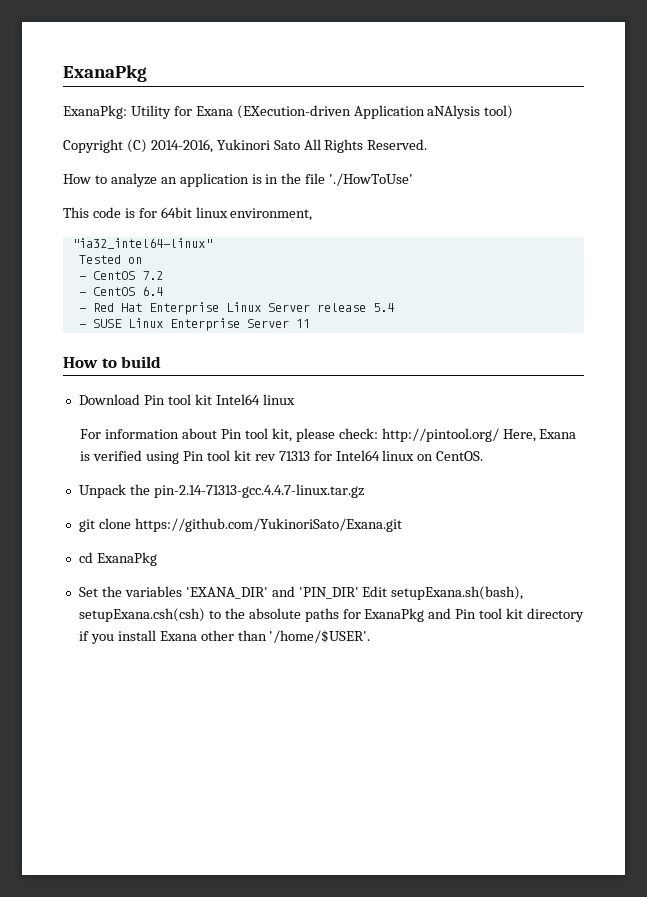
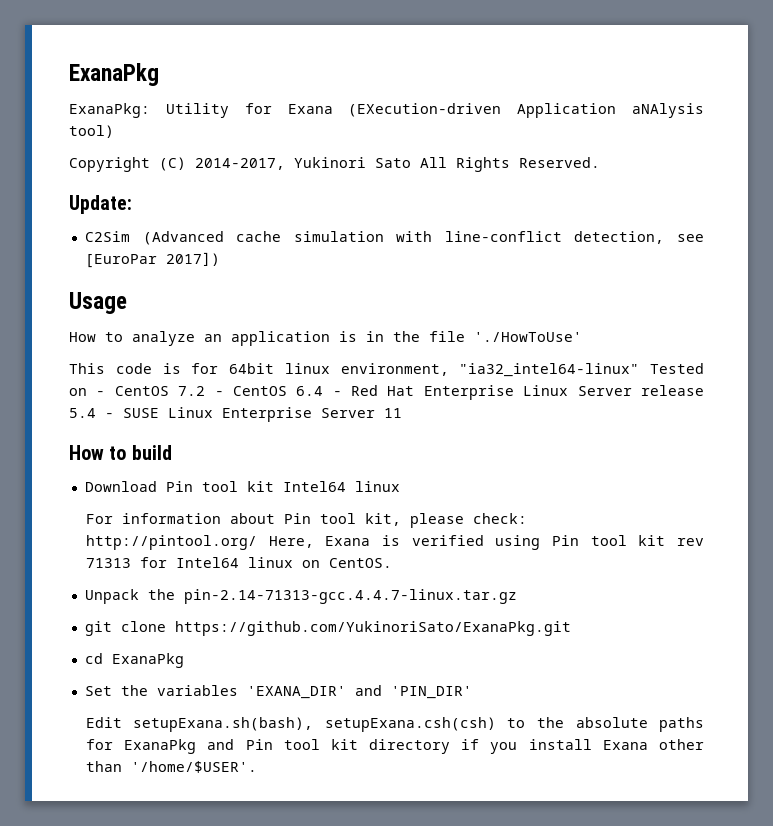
- Copyright (C) 2014-2016, Yukinori Sato All Rights Reserved.
+ Copyright (C) 2014-2017, Yukinori Sato All Rights Reserved.
+ Update:
+ C2Sim (Advanced cache simulation with line-conflict detection, see [EuroPar 2017])
+ Usage
- This code is for 64bit linux environment,
- "ia32_intel64-linux"
- Tested on
- - CentOS 7.2
- - CentOS 6.4
- - Red Hat Enterprise Linux Server release 5.4
- - SUSE Linux Enterprise Server 11
+ This code is for 64bit linux environment, "ia32_intel64-linux" Tested on - CentOS 7.2 - CentOS 6.4 - Red Hat Enterprise Linux Server release 5.4 - SUSE Linux Enterprise Server 11
- git clone https://github.com/YukinoriSato/Exana.git
+ git clone https://github.com/YukinoriSato/ExanaPkg.git
- Set the variables 'EXANA_DIR' and 'PIN_DIR' Edit setupExana.sh(bash), setupExana.csh(csh) to the absolute paths for ExanaPkg and Pin tool kit directory if you install Exana other than '/home/$USER'.
+ Set the variables 'EXANA_DIR' and 'PIN_DIR'
+ Edit setupExana.sh(bash), setupExana.csh(csh) to the absolute paths for ExanaPkg and Pin tool kit directory if you install Exana other than '/home/$USER'.

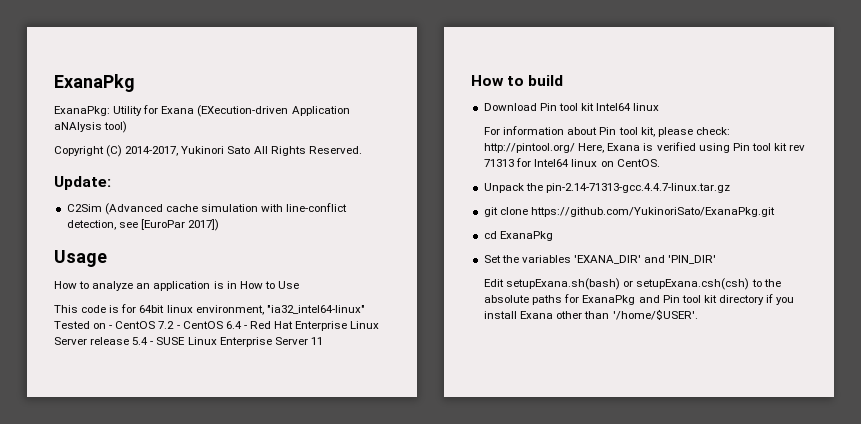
- How to analyze an application is in the file './HowToUse'
+ How to analyze an application is in How to Use
- Edit setupExana.sh(bash), setupExana.csh(csh) to the absolute paths for ExanaPkg and Pin tool kit directory if you install Exana other than '/home/$USER'.
+ Edit setupExana.sh(bash) or setupExana.csh(csh) to the absolute paths for ExanaPkg and Pin tool kit directory if you install Exana other than '/home/$USER'.

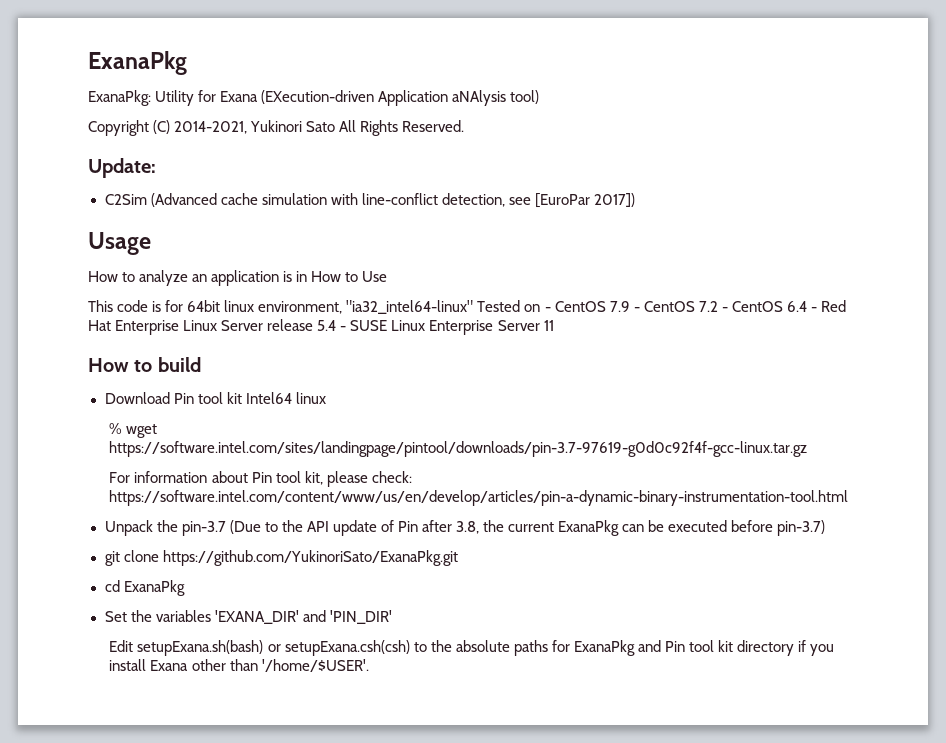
- Copyright (C) 2014-2017, Yukinori Sato All Rights Reserved.
+ Copyright (C) 2014-2021, Yukinori Sato All Rights Reserved.
- This code is for 64bit linux environment, "ia32_intel64-linux" Tested on - CentOS 7.2 - CentOS 6.4 - Red Hat Enterprise Linux Server release 5.4 - SUSE Linux Enterprise Server 11
+ This code is for 64bit linux environment, "ia32_intel64-linux" Tested on - CentOS 7.9 - CentOS 7.2 - CentOS 6.4 - Red Hat Enterprise Linux Server release 5.4 - SUSE Linux Enterprise Server 11
+ % wget https://software.intel.com/sites/landingpage/pintool/downloads/pin-3.7-97619-g0d0c92f4f-gcc-linux.tar.gz
- For information about Pin tool kit, please check: http://pintool.org/ Here, Exana is verified using Pin tool kit rev 71313 for Intel64 linux on CentOS.
- Unpack the pin-2.14-71313-gcc.4.4.7-linux.tar.gz
+ For information about Pin tool kit, please check: https://software.intel.com/content/www/us/en/develop/articles/pin-a-dynamic-binary-instrumentation-tool.html
+ Unpack the pin-3.7 (Due to the API update of Pin after 3.8, the current ExanaPkg can be executed before pin-3.7)

